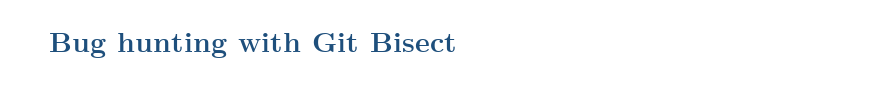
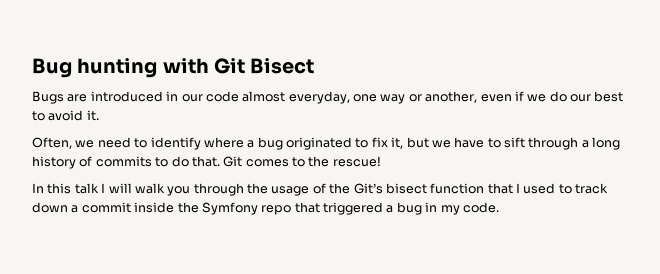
+ Bugs are introduced in our code almost everyday, one way or another, even if we do our best to avoid it.
+ Often, we need to identify where a bug originated to fix it, but we have to sift through a long history of commits to do that. Git comes to the rescue!
+ In this talk I will walk you through the usage of the Git’s bisect function that I used to track down a commit inside the Symfony repo that triggered a bug in my code.

